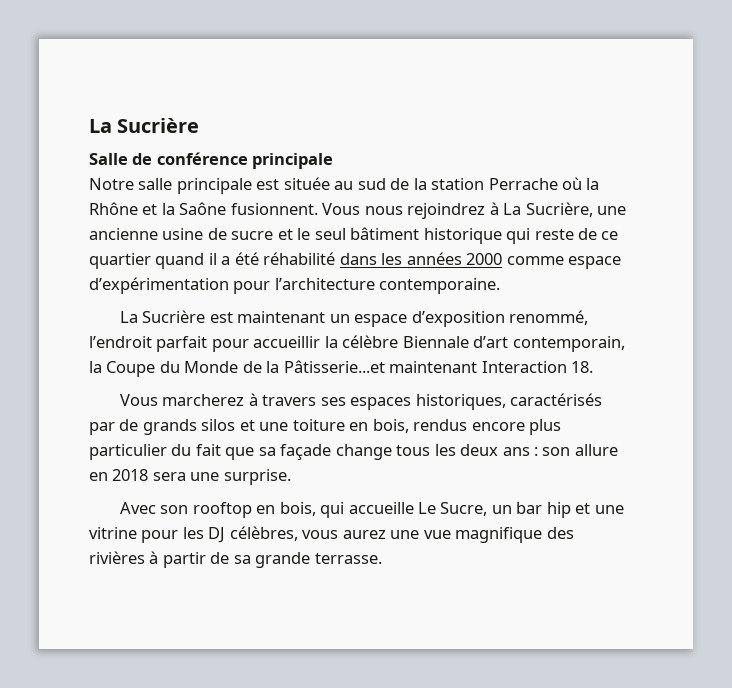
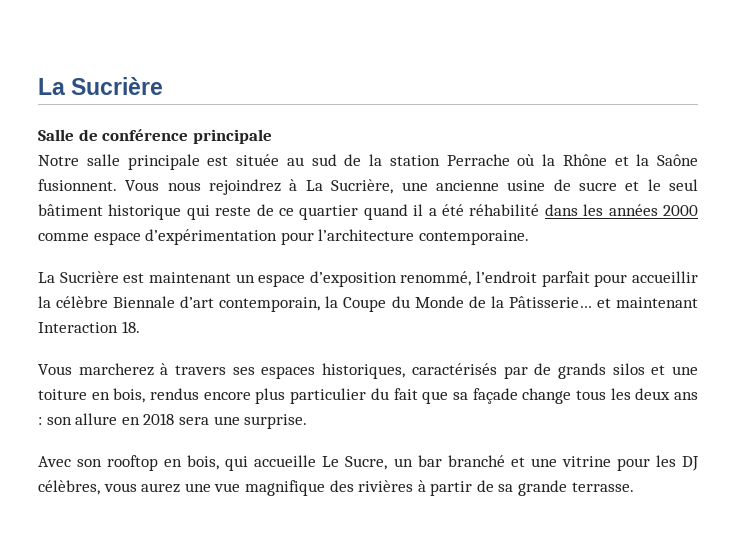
- La Sucrière est maintenant un espace d’exposition renommé, l’endroit parfait pour accueillir la célèbre Biennale d’art contemporain, la Coupe du Monde de la Pâtisserie...et maintenant Interaction 18.
+ La Sucrière est maintenant un espace d’exposition renommé, l’endroit parfait pour accueillir la célèbre Biennale d’art contemporain, la Coupe du Monde de la Pâtisserie… et maintenant Interaction 18.
- Avec son rooftop en bois, qui accueille Le Sucre, un bar hip et une vitrine pour les DJ célèbres, vous aurez une vue magnifique des rivières à partir de sa grande terrasse.
+ Avec son rooftop en bois, qui accueille Le Sucre, un bar branché et une vitrine pour les DJ célèbres, vous aurez une vue magnifique des rivières à partir de sa grande terrasse.

